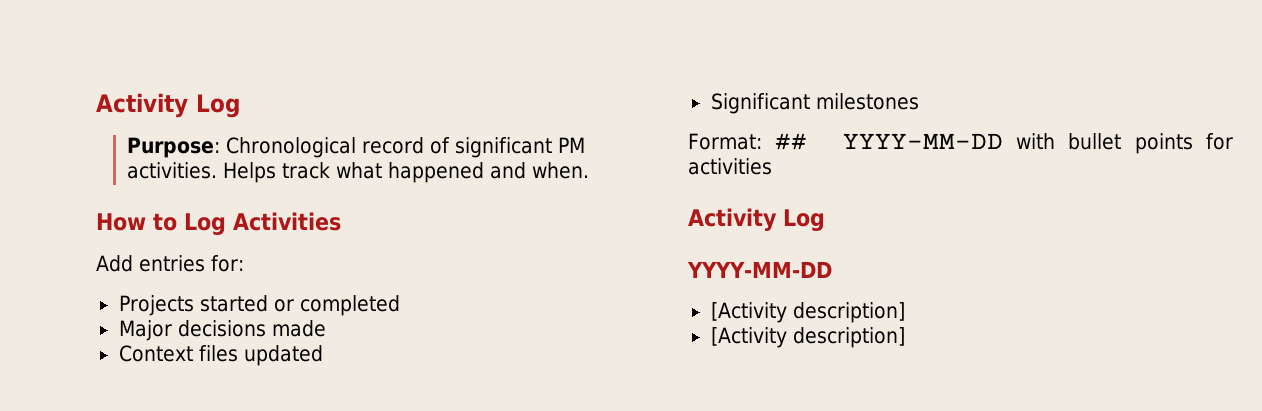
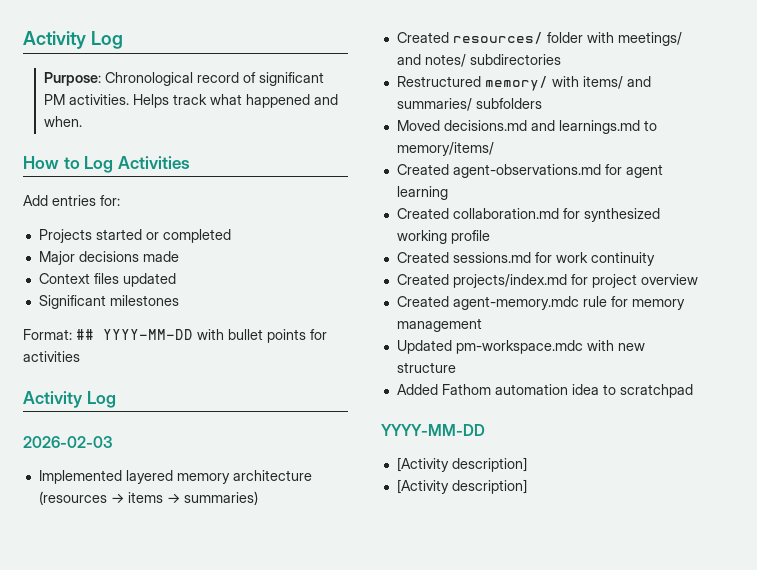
+ 2026-02-03
+ Implemented layered memory architecture (resources → items → summaries)
+ Created resources/ folder with meetings/ and notes/ subdirectories
+ Restructured memory/ with items/ and summaries/ subfolders
+ Moved decisions.md and learnings.md to memory/items/
+ Created agent-observations.md for agent learning
+ Created collaboration.md for synthesized working profile
+ Created sessions.md for work continuity
+ Created projects/index.md for project overview
+ Created agent-memory.mdc rule for memory management
+ Updated pm-workspace.mdc with new structure
+ Added Fathom automation idea to scratchpad

